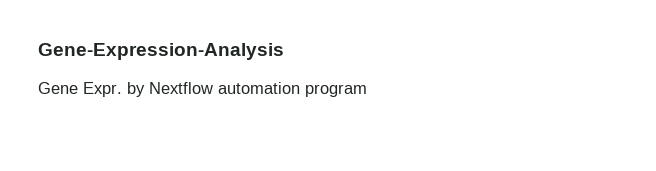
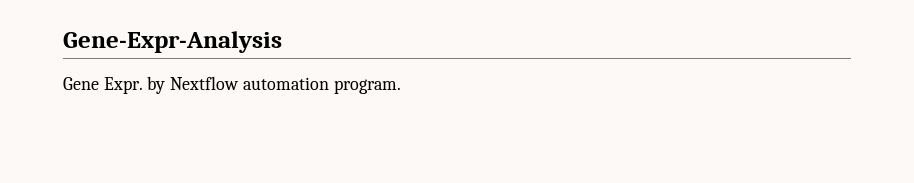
- Gene-Expression-Analysis
+ Gene-Expr-Analysis
- Gene Expr. by Nextflow automation program
+ Gene Expr. by Nextflow automation program.

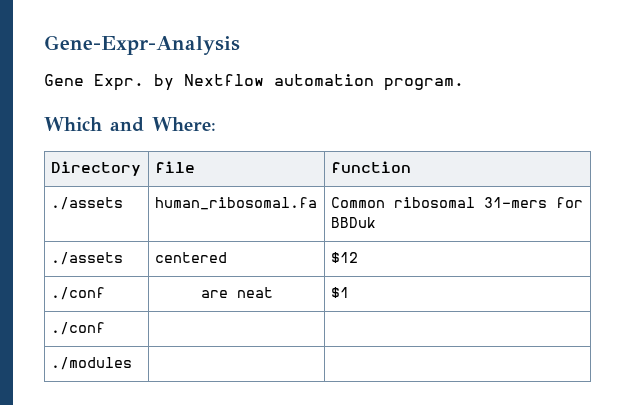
+ Which and Where:
+ Directory | file | function
+ ./assets | human_ribosomal.fa | Common ribosomal 31-mers for BBDuk
+ ./assets | centered | $12
+ ./conf | are neat | $1
+ ./conf | |
+ ./modules | |

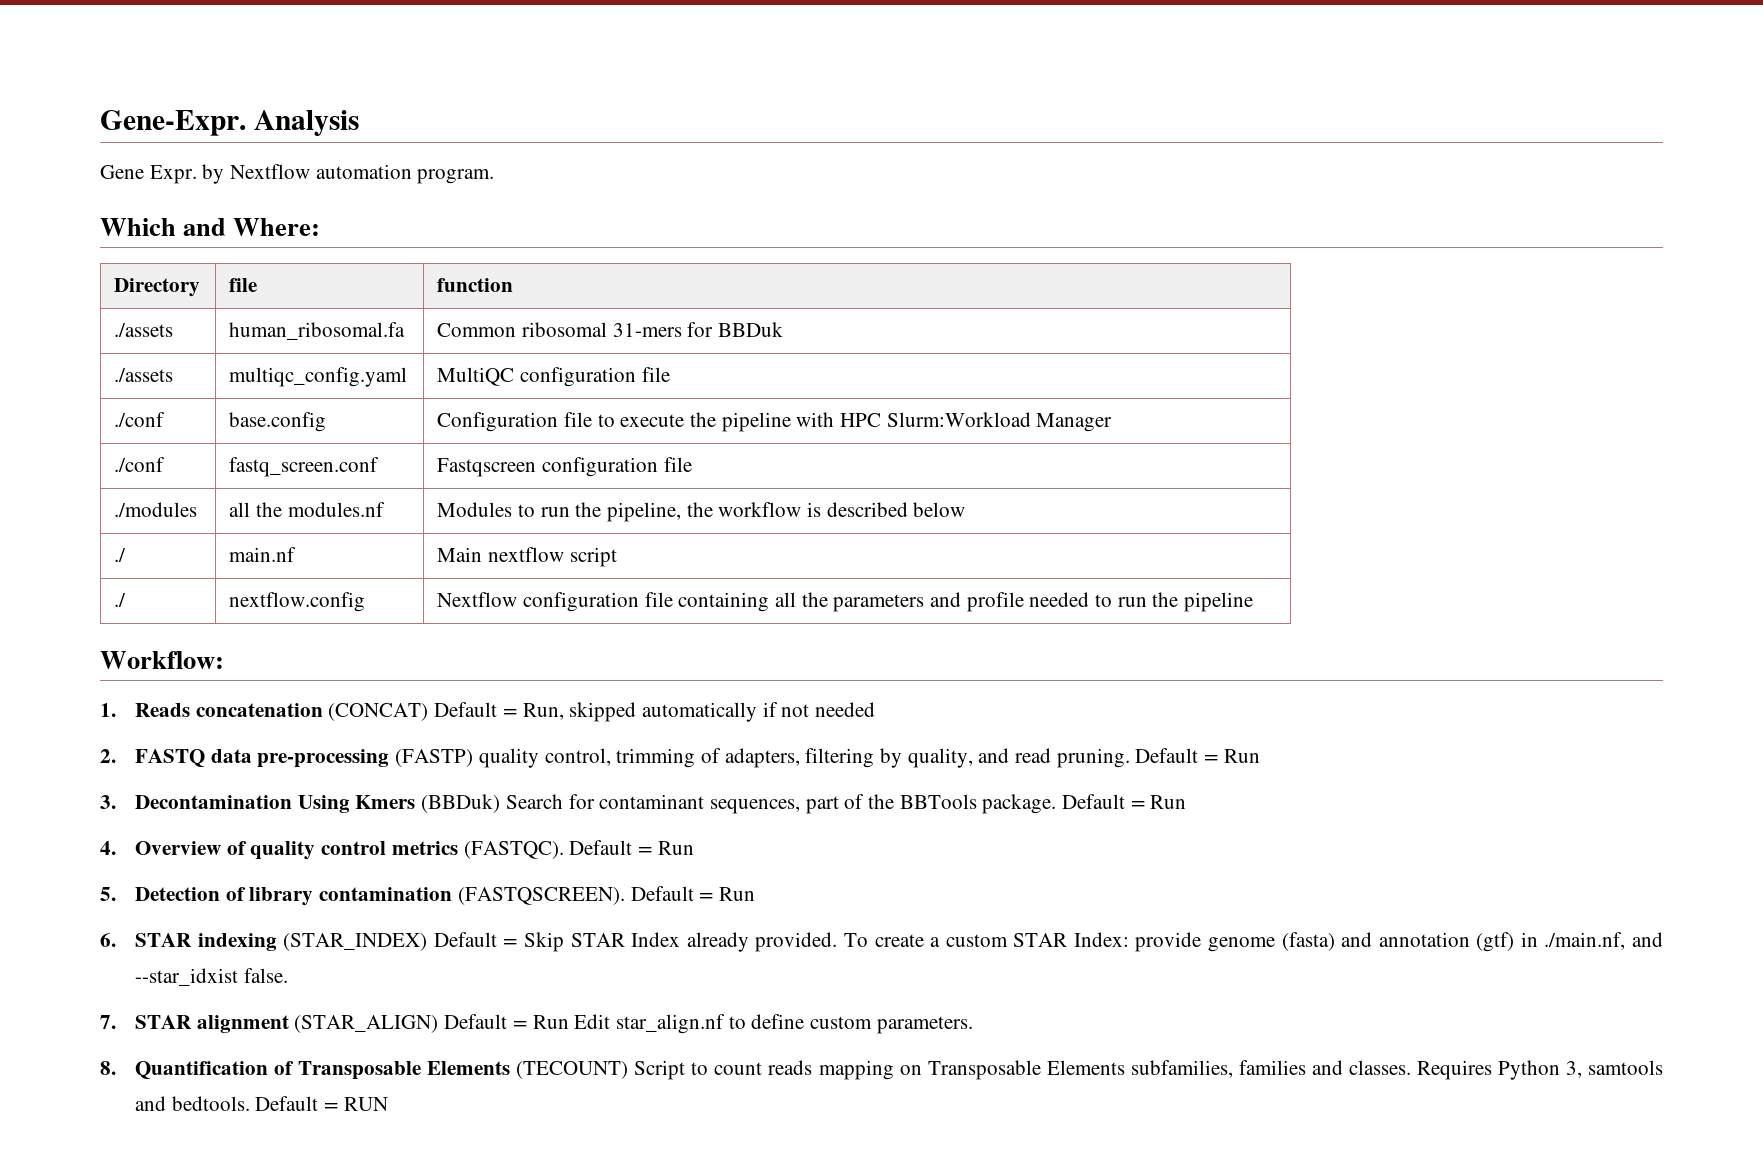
- Gene-Expr-Analysis
+ Gene-Expr. Analysis
- ./assets | centered | $12
- ./conf | are neat | $1
- ./conf | |
- ./modules | |
+ ./assets | multiqc_config.yaml | MultiQC configuration file
+ ./conf | base.config | Configuration file to execute the pipeline with HPC Slurm:Workload Manager
+ ./conf | fastq_screen.conf | Fastqscreen configuration file
+ ./modules | all the modules.nf | Modules to run the pipeline, the workflow is described below
+ ./ | main.nf | Main nextflow script
+ ./ | nextflow.config | Nextflow configuration file containing all the parameters and profile needed to run the pipeline
+ Workflow:
+ 1. Reads concatenation (CONCAT) Default = Run, skipped automatically if not needed
+ 2. FASTQ data pre-processing (FASTP) quality control, trimming of adapters, filtering by quality, and read pruning. Default = Run
+ 3. Decontamination Using Kmers (BBDuk) Search for contaminant sequences, part of the BBTools package. Default = Run
+ 4. Overview of quality control metrics (FASTQC). Default = Run
+ 5. Detection of library contamination (FASTQSCREEN). Default = Run
+ 6. STAR indexing (STAR_INDEX) Default = Skip STAR Index already provided. To create a custom STAR Index: provide genome (fasta) and annotation (gtf) in ./main.nf, and --star_idxist false.
+ 7. STAR alignment (STAR_ALIGN) Default = Run Edit star_align.nf to define custom parameters.
+ 8. Quantification of Transposable Elements (TECOUNT) Script to count reads mapping on Transposable Elements subfamilies, families and classes. Requires Python 3, samtools and bedtools. Default = RUN

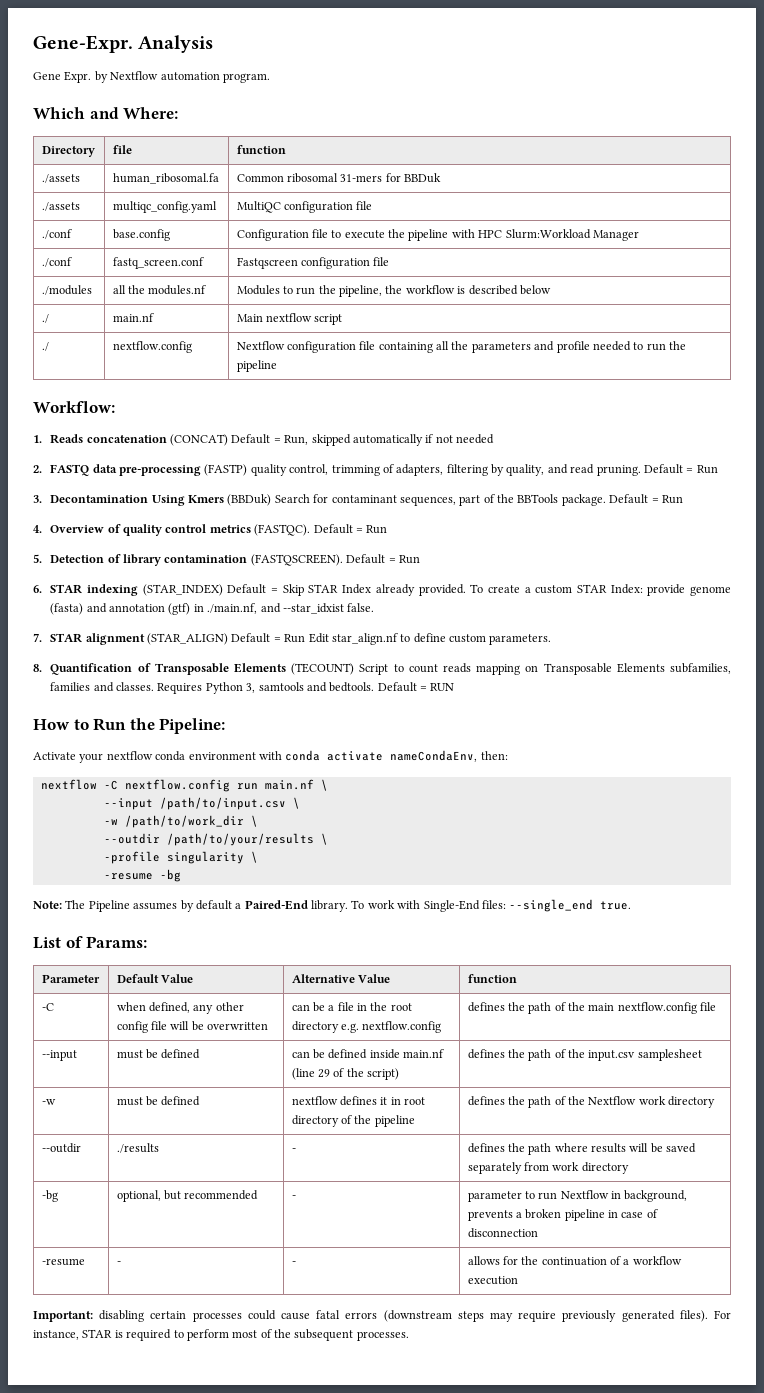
+ How to Run the Pipeline:
+ Activate your nextflow conda environment with conda activate nameCondaEnv, then:
+ nextflow -C nextflow.config run main.nf \
+ --input /path/to/input.csv \
+ -w /path/to/work_dir \
+ --outdir /path/to/your/results \
+ -profile singularity \
+ -resume -bg
+ Note: The Pipeline assumes by default a Paired-End library. To work with Single-End files: --single_end true.
+ List of Params:
+ Parameter | Default Value | Alternative Value | function
+ -C | when defined, any other config file will be overwritten | can be a file in the root directory e.g. nextflow.config | defines the path of the main nextflow.config file
+ --input | must be defined | can be defined inside main.nf (line 29 of the script) | defines the path of the input.csv samplesheet
+ -w | must be defined | nextflow defines it in root directory of the pipeline | defines the path of the Nextflow work directory
+ --outdir | ./results | - | defines the path where results will be saved separately from work directory
+ -bg | optional, but recommended | - | parameter to run Nextflow in background, prevents a broken pipeline in case of disconnection
+ -resume | - | - | allows for the continuation of a workflow execution
+ Important: disabling certain processes could cause fatal errors (downstream steps may require previously generated files). For instance, STAR is required to perform most of the subsequent processes.

